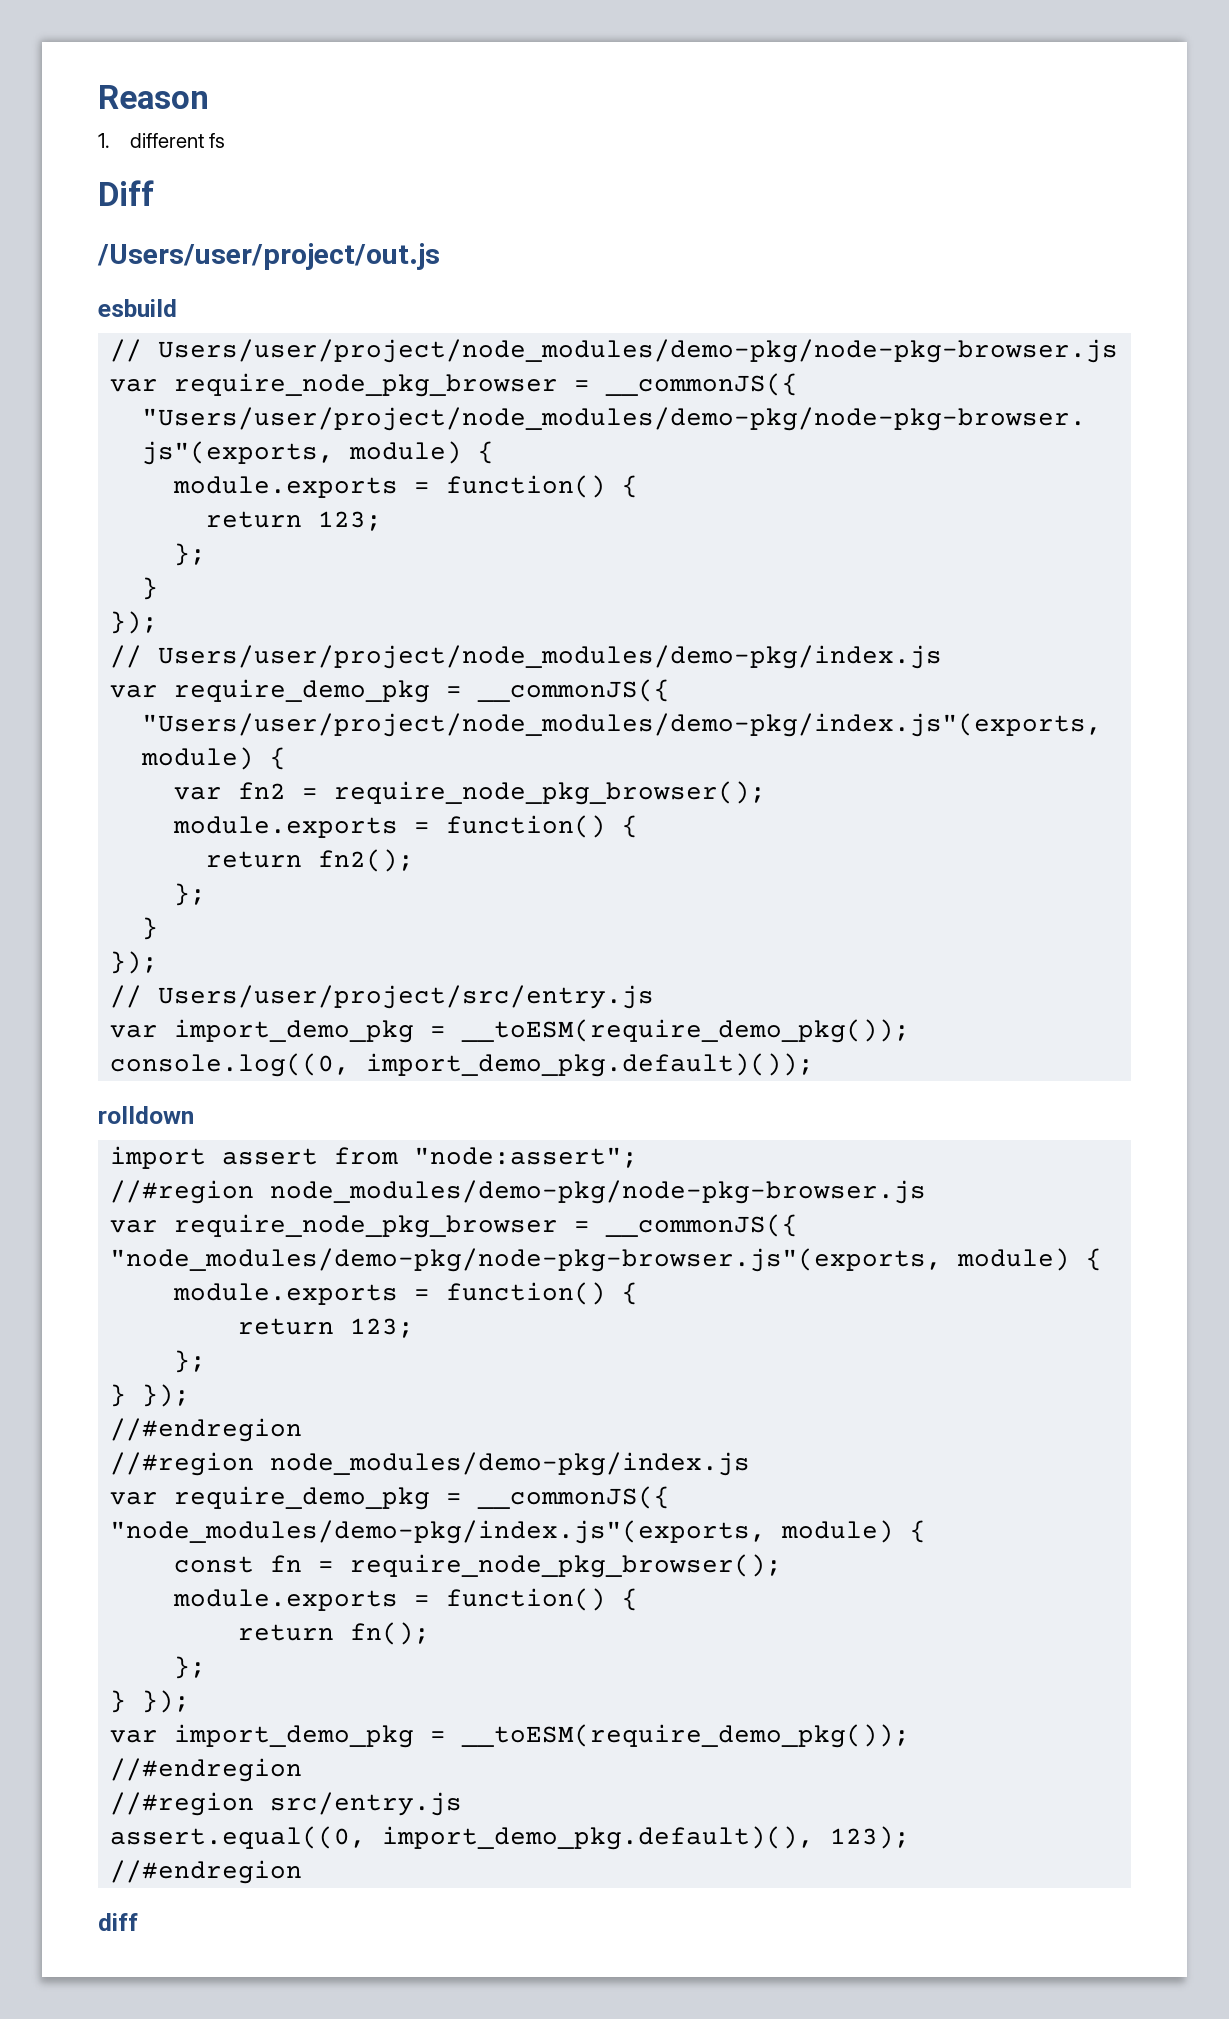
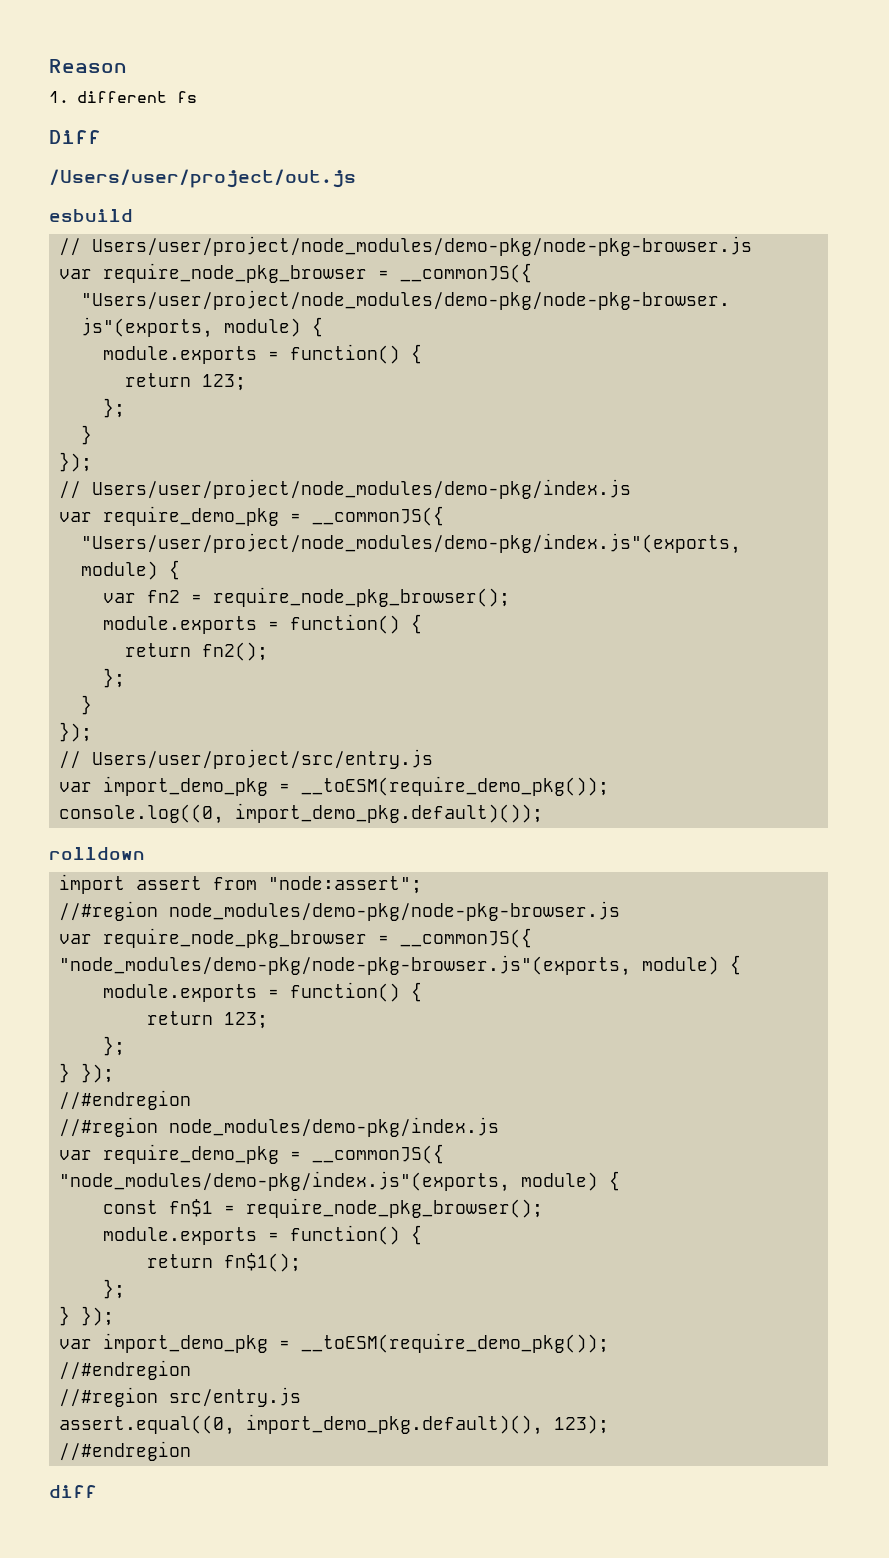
- const fn = require_node_pkg_browser();
+ const fn$1 = require_node_pkg_browser();
  module.exports = function() {
- return fn();
+ return fn$1();

